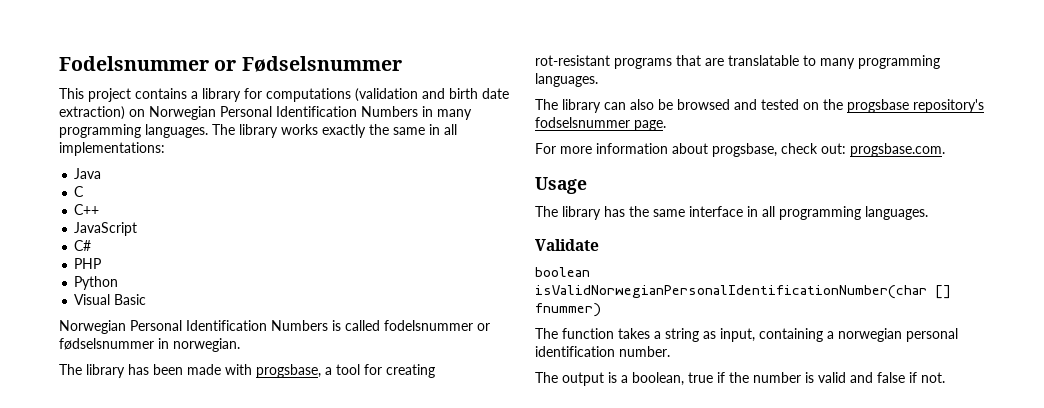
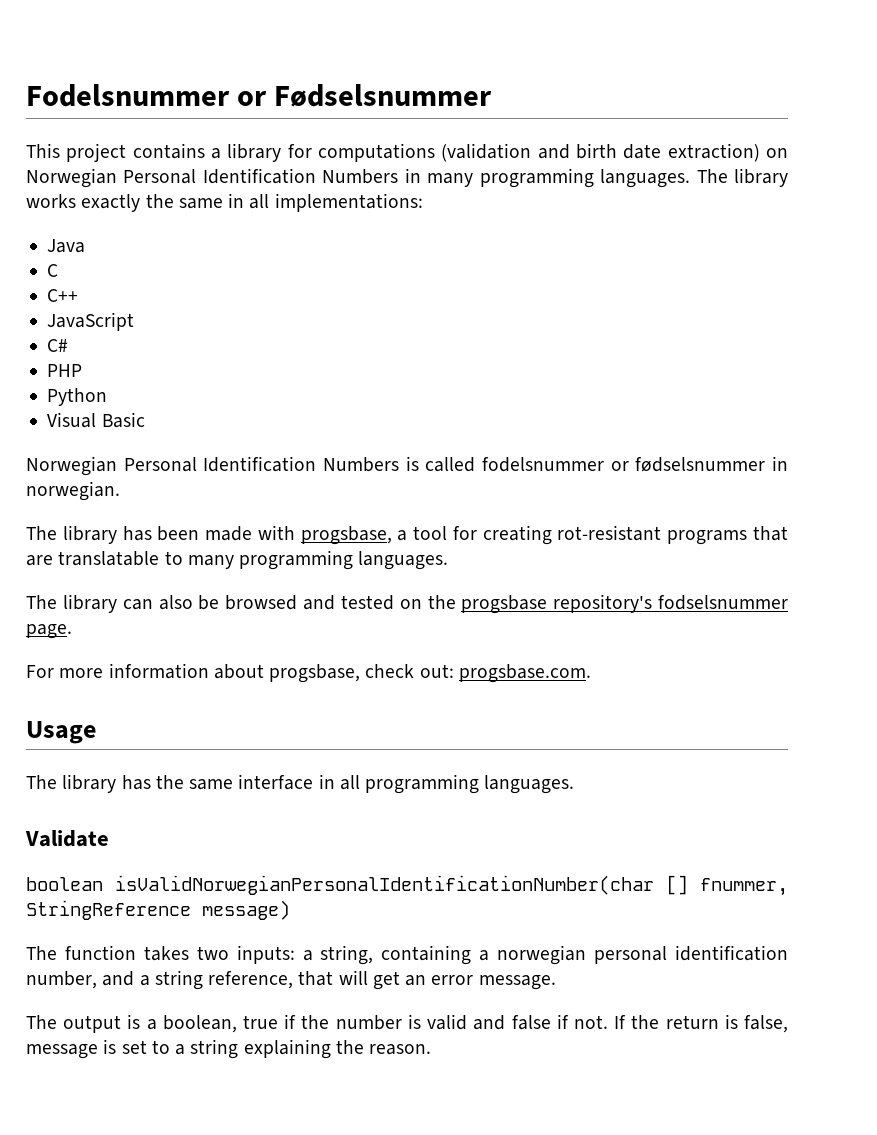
- boolean isValidNorwegianPersonalIdentificationNumber(char [] fnummer)
+ boolean isValidNorwegianPersonalIdentificationNumber(char [] fnummer, StringReference message)
- The function takes a string as input, containing a norwegian personal identification number.
+ The function takes two inputs: a string, containing a norwegian personal identification number, and a string reference, that will get an error message.
+ If the return is false, message is set to a string explaining the reason.

